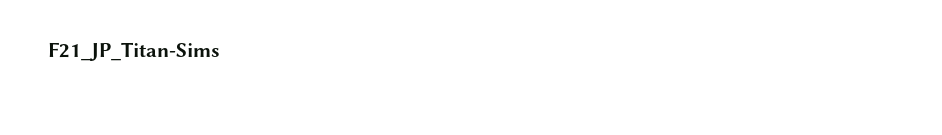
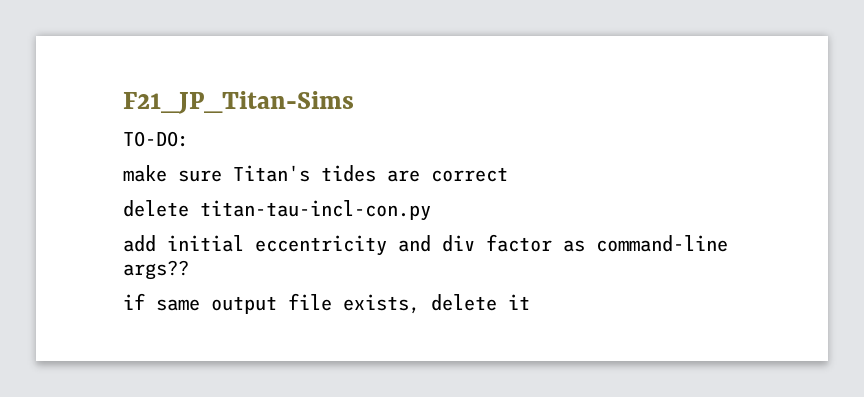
+ TO-DO:
+ make sure Titan's tides are correct
+ delete titan-tau-incl-con.py
+ add initial eccentricity and div factor as command-line args??
+ if same output file exists, delete it

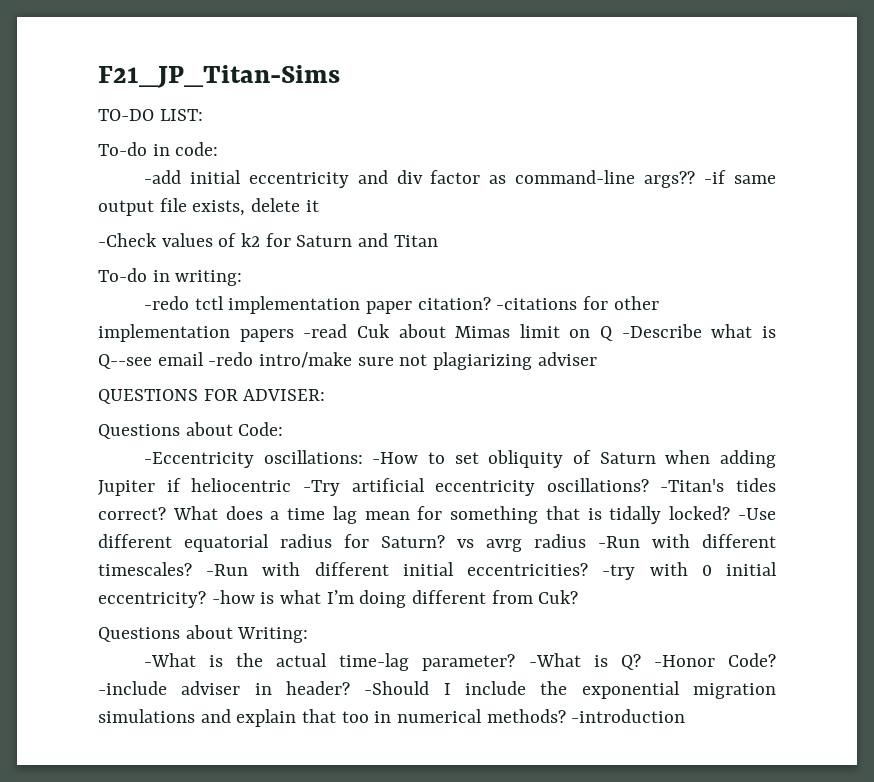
- TO-DO:
- make sure Titan's tides are correct
- delete titan-tau-incl-con.py
- add initial eccentricity and div factor as command-line args??
- if same output file exists, delete it
+ TO-DO LIST:
+ To-do in code:
+ -add initial eccentricity and div factor as command-line args?? -if same output file exists, delete it
+ -Check values of k2 for Saturn and Titan
+ To-do in writing:
+ -redo tctl implementation paper citation? -citations for other implementation papers -read Cuk about Mimas limit on Q -Describe what is Q--see email -redo intro/make sure not plagiarizing adviser
+ QUESTIONS FOR ADVISER:
+ Questions about Code:
+ -Eccentricity oscillations: -How to set obliquity of Saturn when adding Jupiter if heliocentric -Try artificial eccentricity oscillations? -Titan's tides correct? What does a time lag mean for something that is tidally locked? -Use different equatorial radius for Saturn? vs avrg radius -Run with different timescales? -Run with different initial eccentricities? -try with 0 initial eccentricity? -how is what I’m doing different from Cuk?
+ Questions about Writing:
+ -What is the actual time-lag parameter? -What is Q? -Honor Code? -include adviser in header? -Should I include the exponential migration simulations and explain that too in numerical methods? -introduction

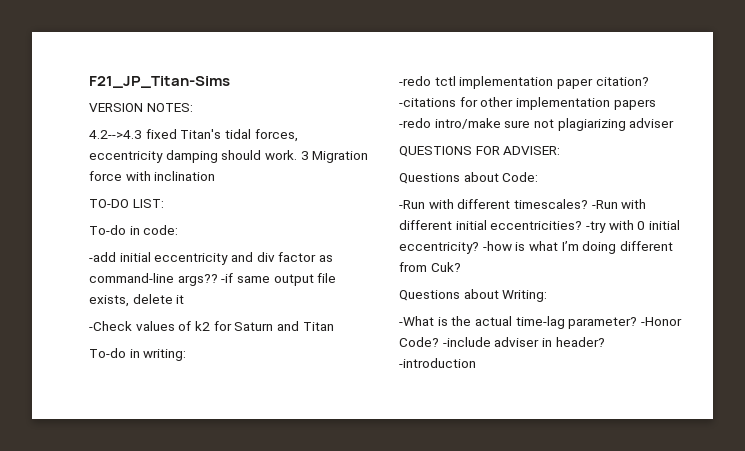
+ VERSION NOTES:
+ 4.2-->4.3 fixed Titan's tidal forces, eccentricity damping should work. 3 Migration force with inclination
- -citations for other implementation papers -read Cuk about Mimas limit on Q -Describe what is Q--see email -redo intro/make sure not plagiarizing adviser
+ -citations for other implementation papers -redo intro/make sure not plagiarizing adviser
- -Eccentricity oscillations: -How to set obliquity of Saturn when adding Jupiter if heliocentric -Try artificial eccentricity oscillations? -Titan's tides correct? What does a time lag mean for something that is tidally locked? -Use different equatorial radius for Saturn? vs avrg radius -Run with different timescales?
+ -Run with different timescales?
- -What is Q?
- -Should I include the exponential migration simulations and explain that too in numerical methods?

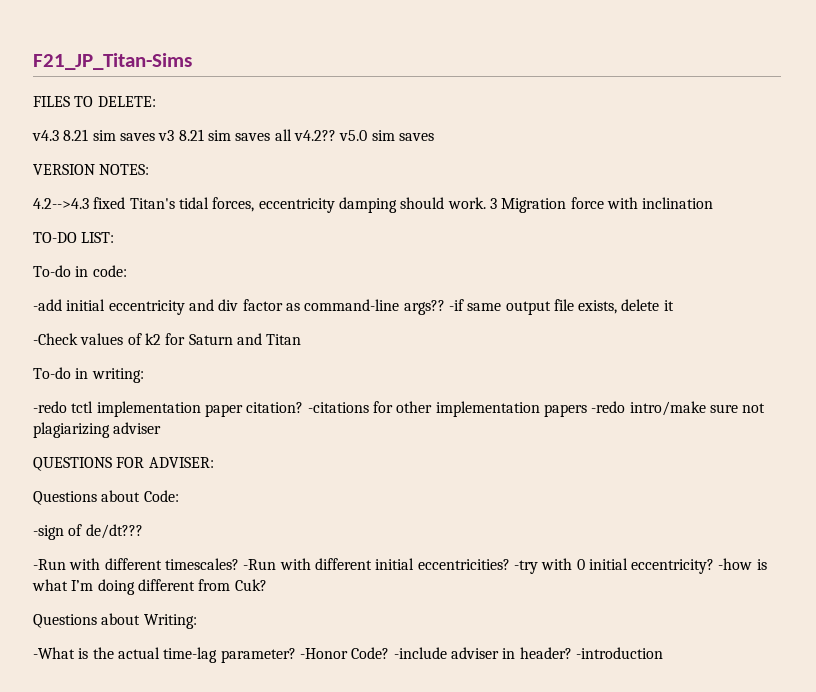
+ FILES TO DELETE:
+ v4.3 8.21 sim saves v3 8.21 sim saves all v4.2?? v5.0 sim saves
+ -sign of de/dt???

